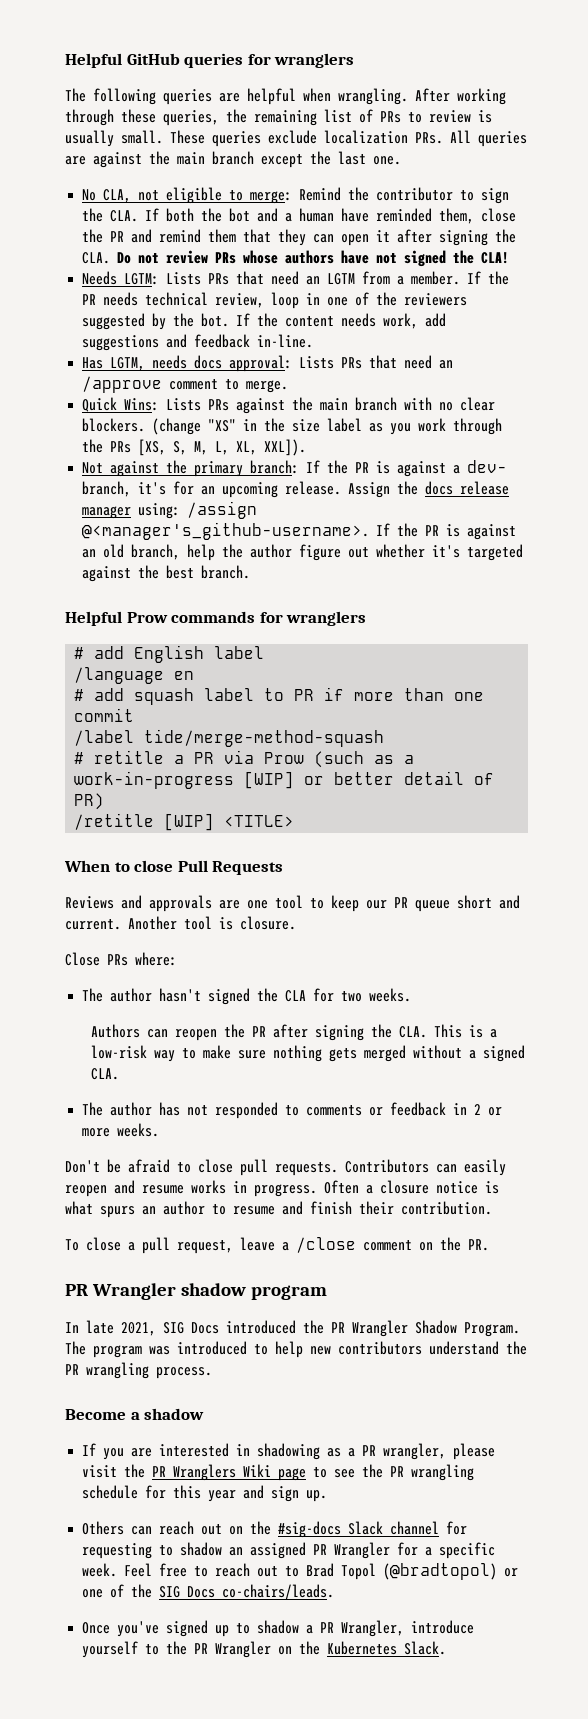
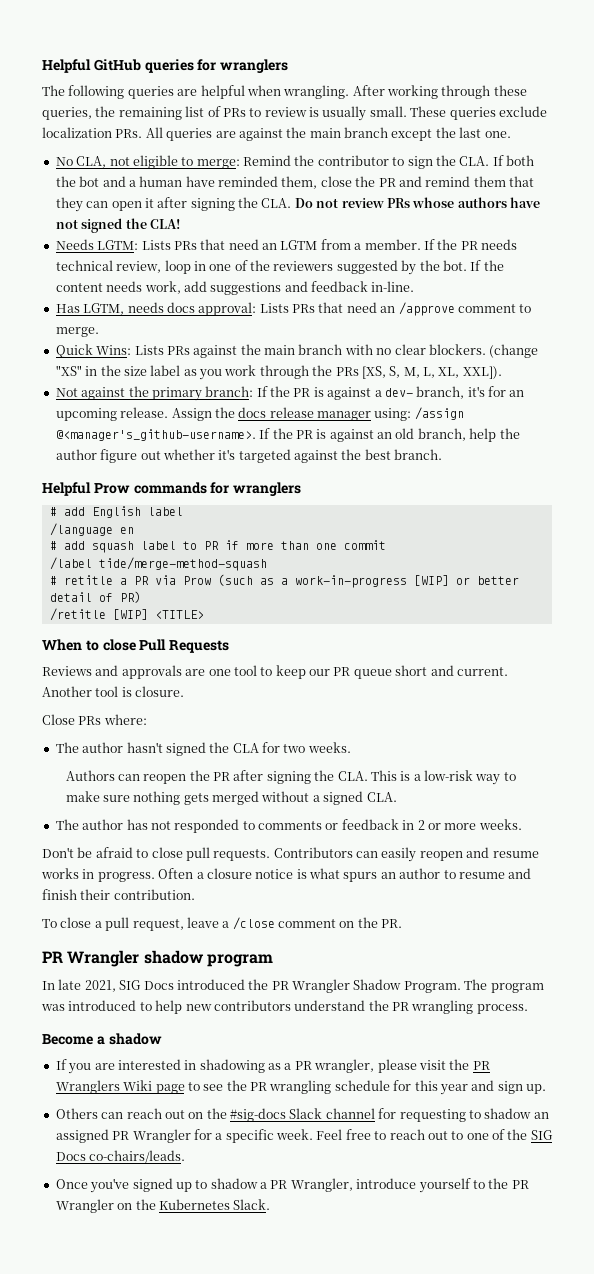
- Feel free to reach out to Brad Topol (@bradtopol) or one of the SIG Docs co-chairs/leads.
+ Feel free to reach out to one of the SIG Docs co-chairs/leads.

